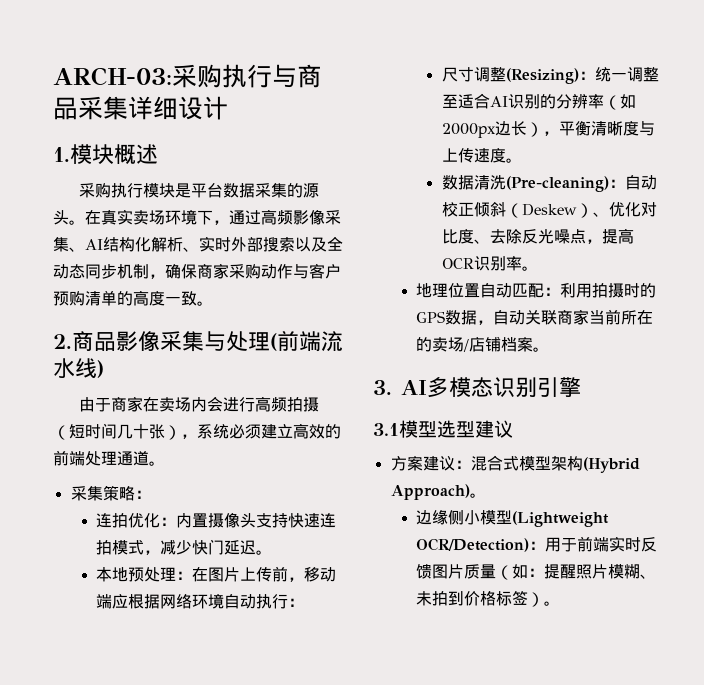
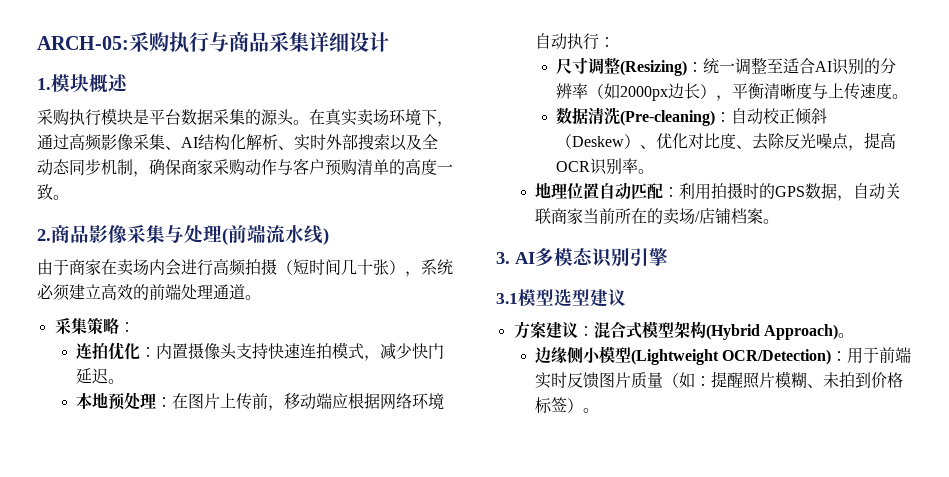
- ARCH-03:采购执行与商品采集详细设计
+ ARCH-05:采购执行与商品采集详细设计

